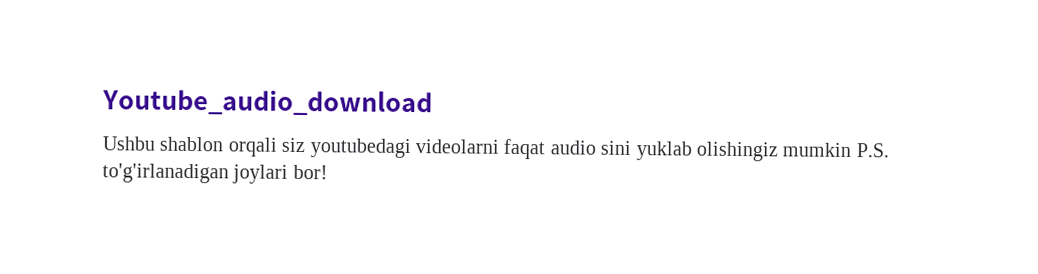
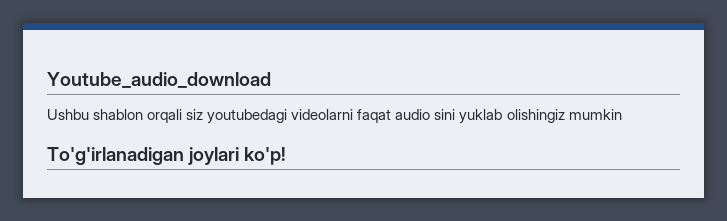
- Ushbu shablon orqali siz youtubedagi videolarni faqat audio sini yuklab olishingiz mumkin P.S. to'g'irlanadigan joylari bor!
+ Ushbu shablon orqali siz youtubedagi videolarni faqat audio sini yuklab olishingiz mumkin
+ To'g'irlanadigan joylari ko'p!

